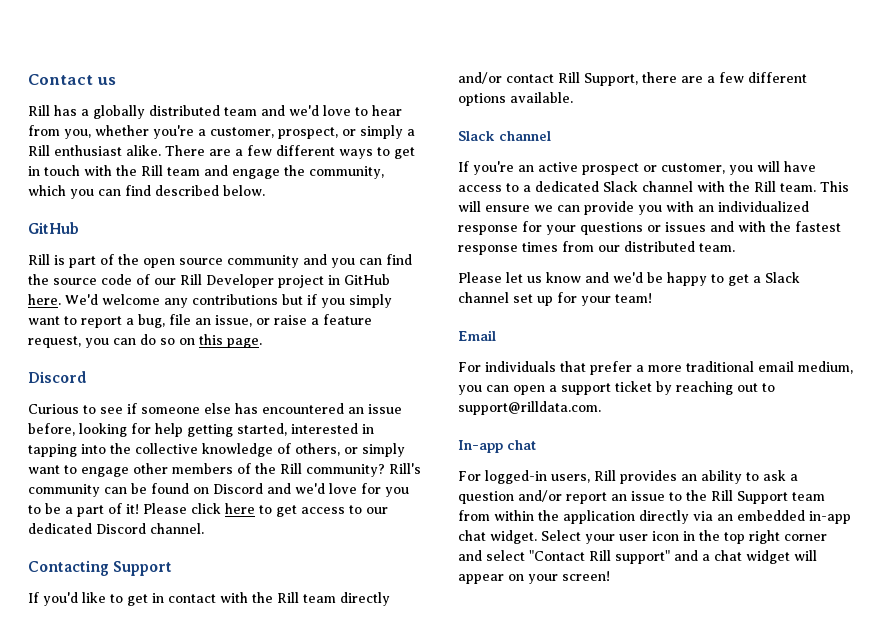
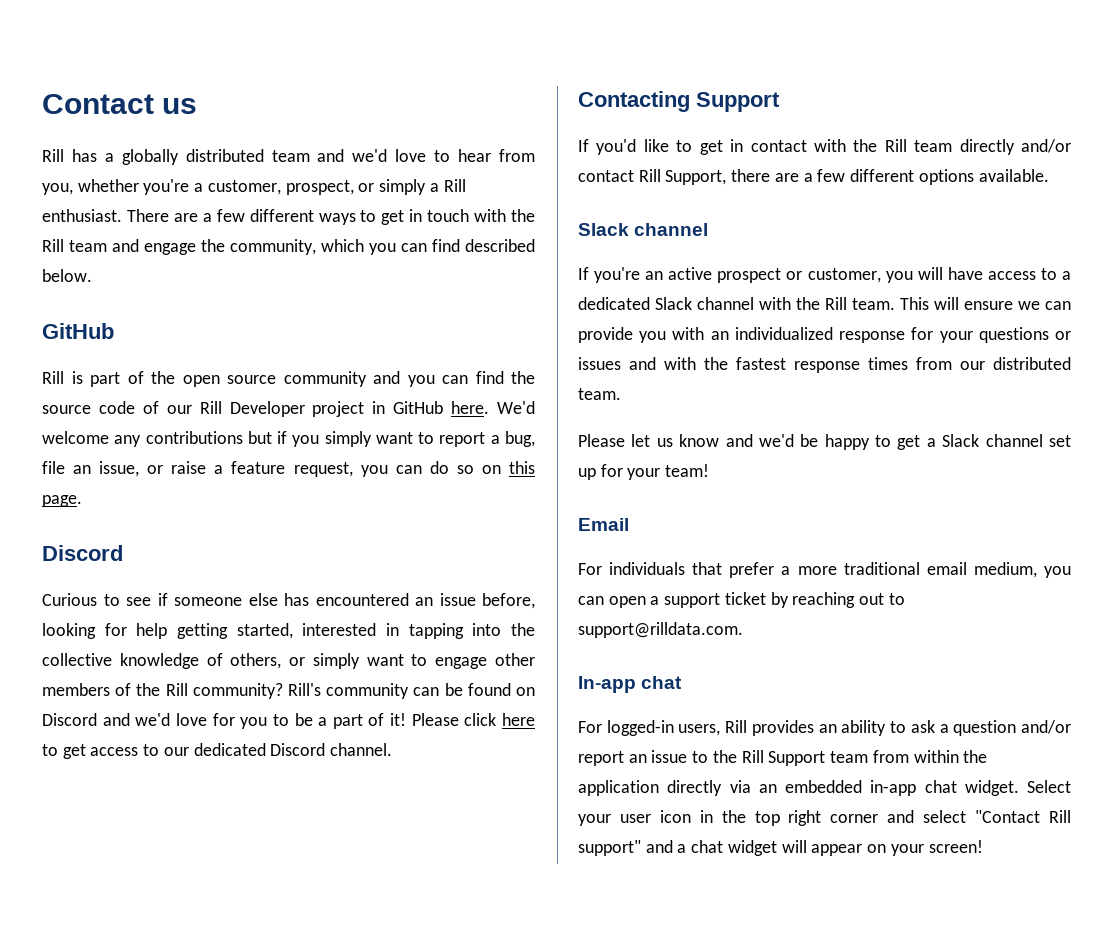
- Rill has a globally distributed team and we'd love to hear from you, whether you're a customer, prospect, or simply a Rill enthusiast alike.
+ Rill has a globally distributed team and we'd love to hear from you, whether you're a customer, prospect, or simply a Rill enthusiast.

